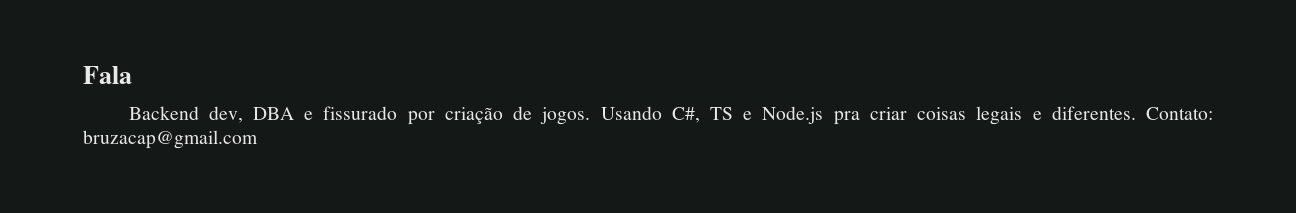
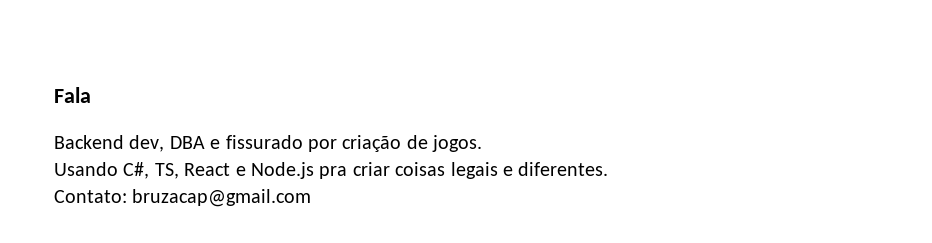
- Backend dev, DBA e fissurado por criação de jogos. Usando C#, TS e Node.js pra criar coisas legais e diferentes. Contato: bruzacap@gmail.com
+ Backend dev, DBA e fissurado por criação de jogos.
+ Usando C#, TS, React e Node.js pra criar coisas legais e diferentes.
+ Contato: bruzacap@gmail.com

